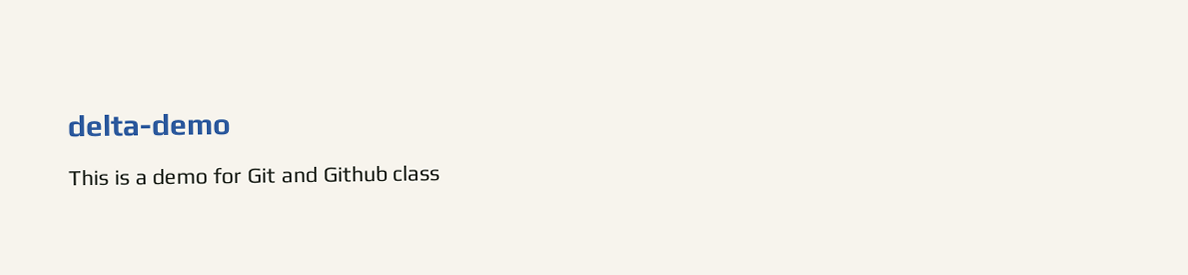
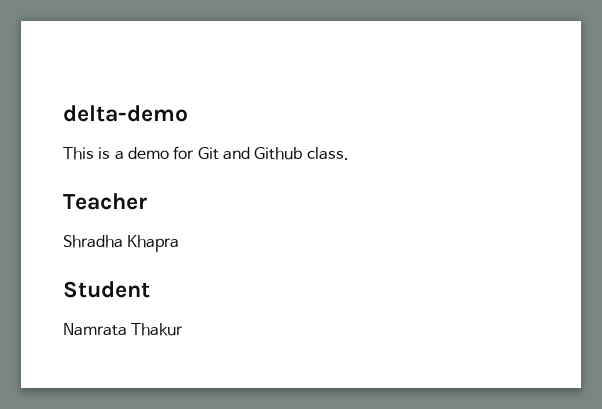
- This is a demo for Git and Github class
+ This is a demo for Git and Github class.
+ Teacher
+ Shradha Khapra
+ Student
+ Namrata Thakur

